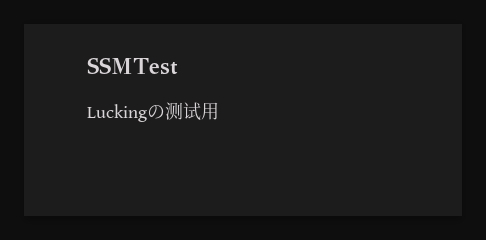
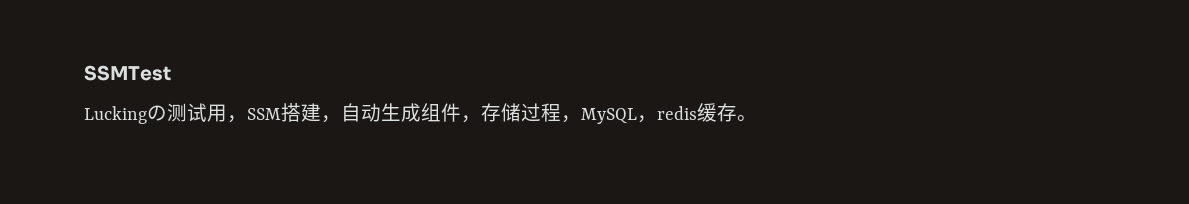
- Luckingの测试用
+ Luckingの测试用，SSM搭建，自动生成组件，存储过程，MySQL，redis缓存。

